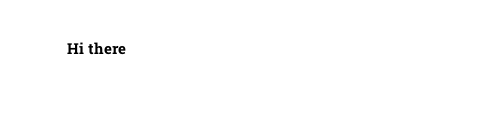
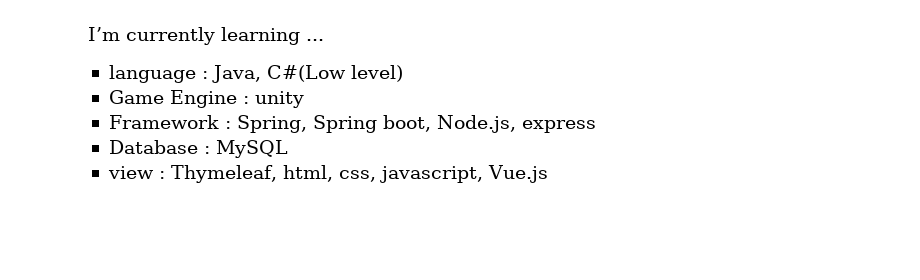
- Hi there
+ I’m currently learning ...
+ language : Java, C#(Low level)
+ Game Engine : unity
+ Framework : Spring, Spring boot, Node.js, express
+ Database : MySQL
+ view : Thymeleaf, html, css, javascript, Vue.js

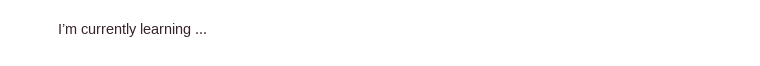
- language : Java, C#(Low level)
- Game Engine : unity
- Framework : Spring, Spring boot, Node.js, express
- Database : MySQL
- view : Thymeleaf, html, css, javascript, Vue.js

